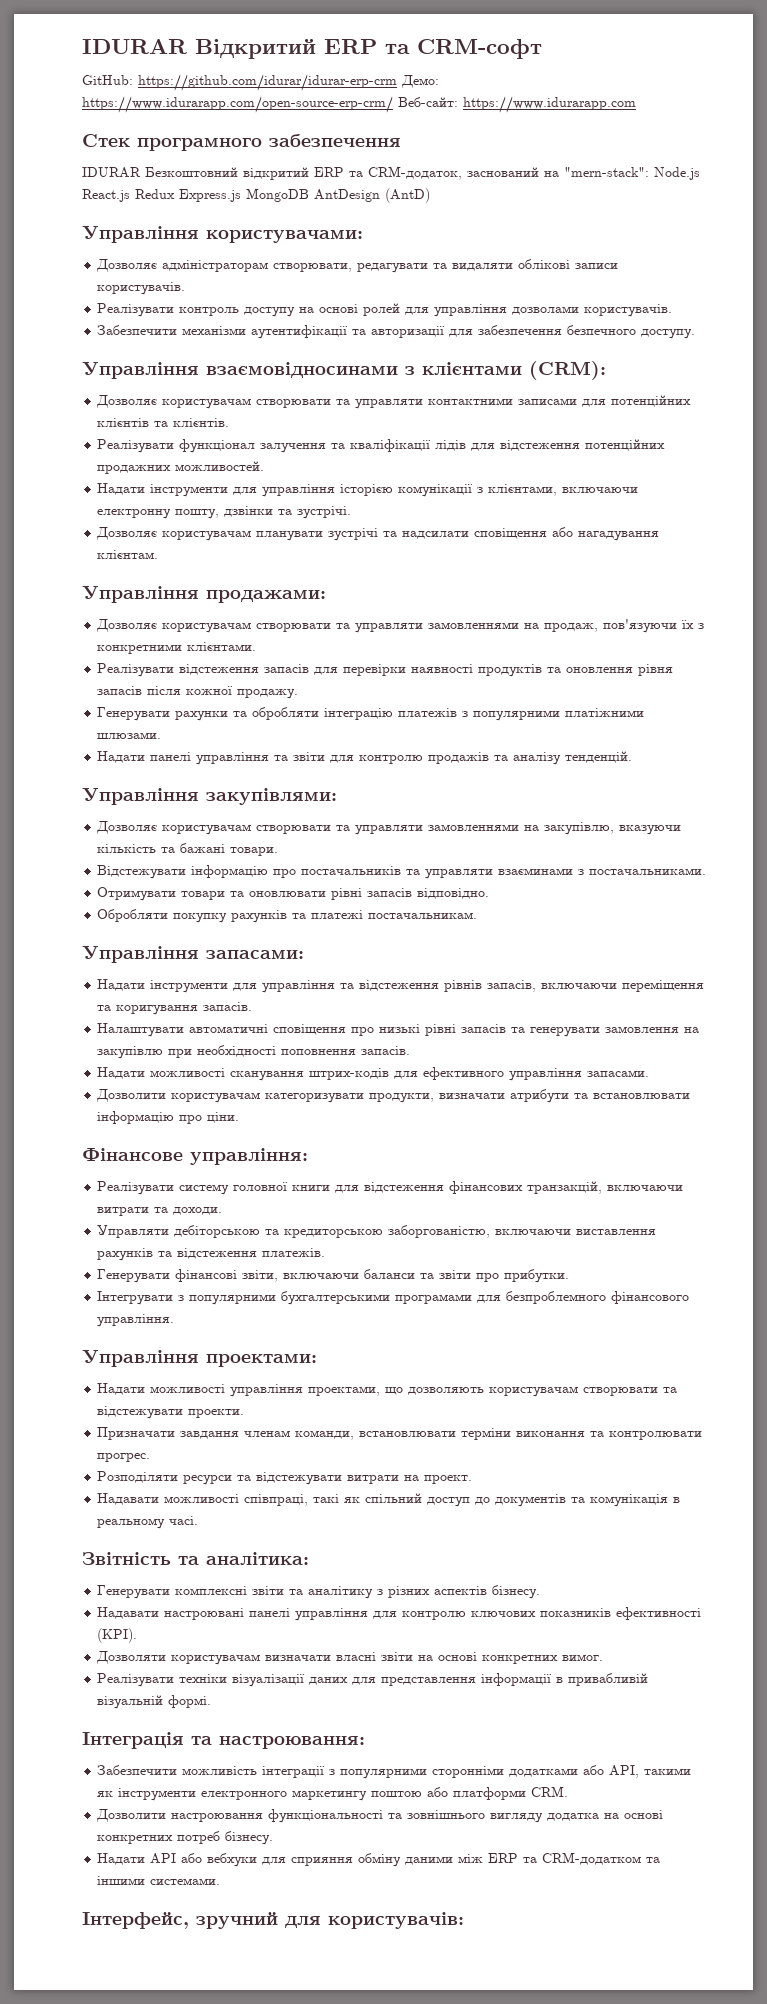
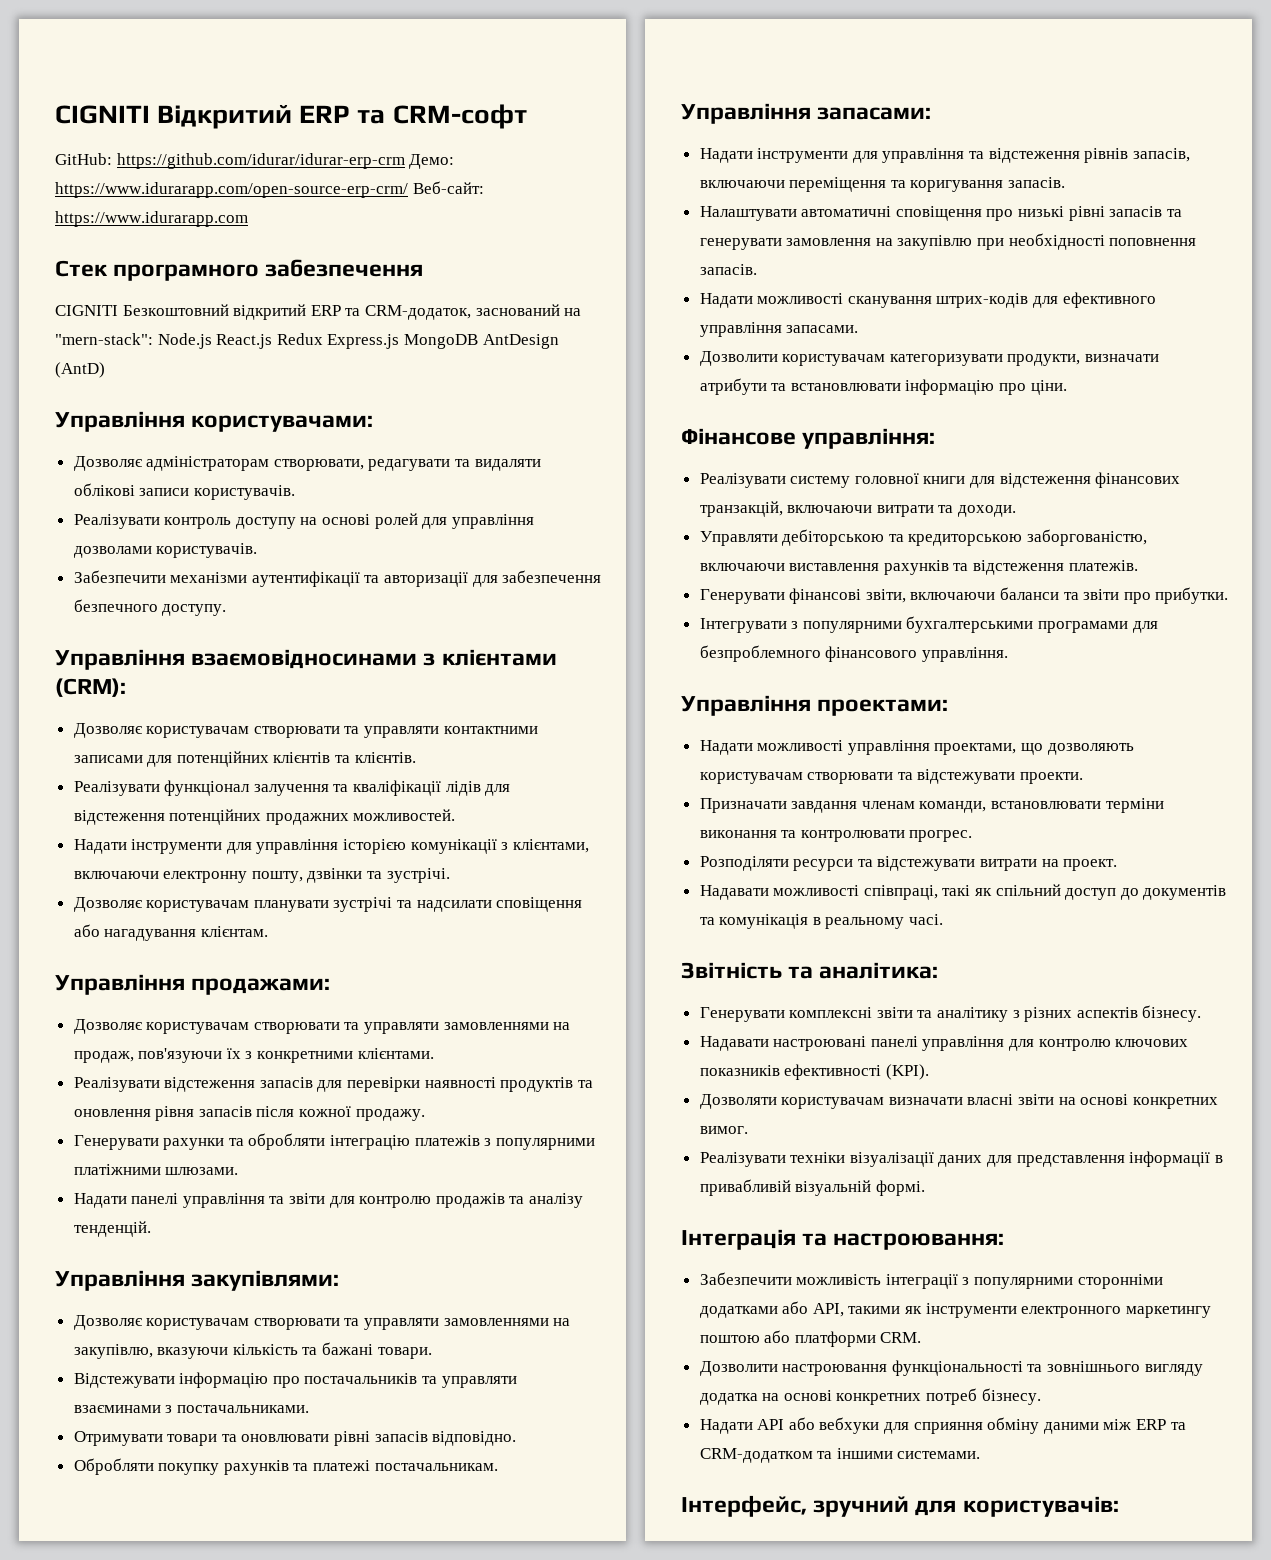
- IDURAR Відкритий ERP та CRM-софт
+ CIGNITI Відкритий ERP та CRM-софт
- IDURAR Безкоштовний відкритий ERP та CRM-додаток, заснований на "mern-stack": Node.js React.js Redux Express.js MongoDB AntDesign (AntD)
+ CIGNITI Безкоштовний відкритий ERP та CRM-додаток, заснований на "mern-stack": Node.js React.js Redux Express.js MongoDB AntDesign (AntD)

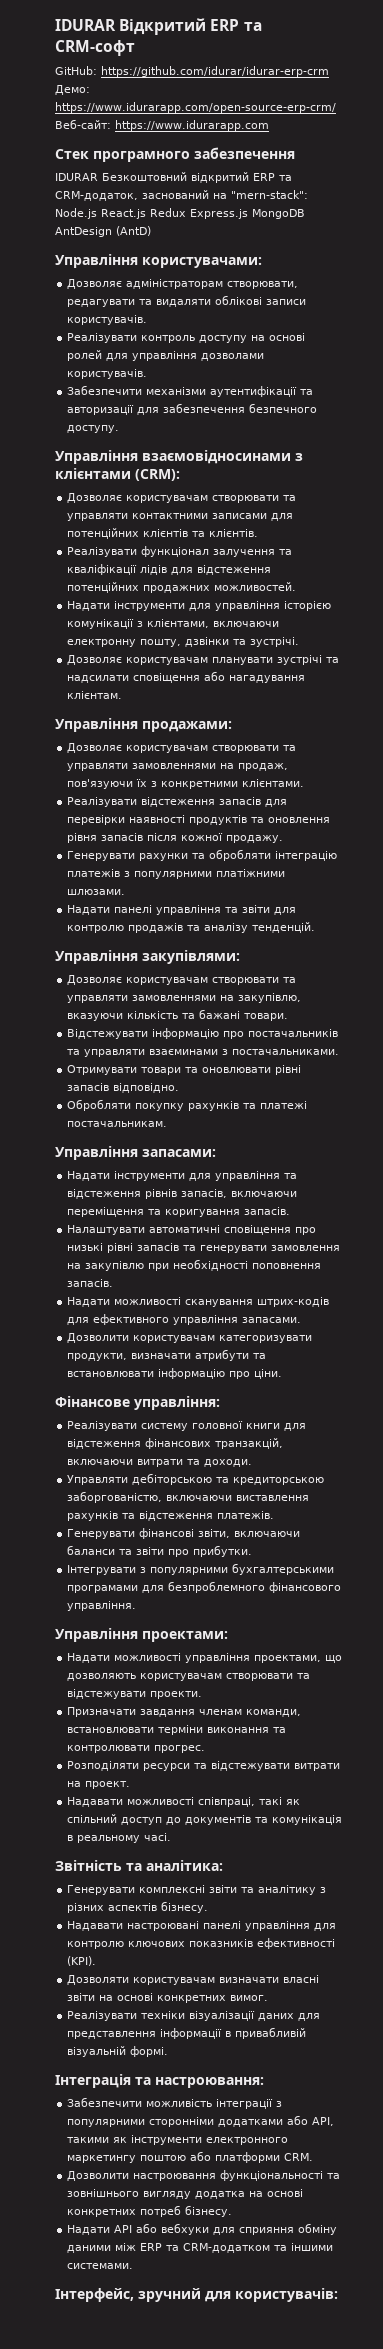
- CIGNITI Відкритий ERP та CRM-софт
+ IDURAR Відкритий ERP та CRM-софт
- CIGNITI Безкоштовний відкритий ERP та CRM-додаток, заснований на "mern-stack": Node.js React.js Redux Express.js MongoDB AntDesign (AntD)
+ IDURAR Безкоштовний відкритий ERP та CRM-додаток, заснований на "mern-stack": Node.js React.js Redux Express.js MongoDB AntDesign (AntD)

